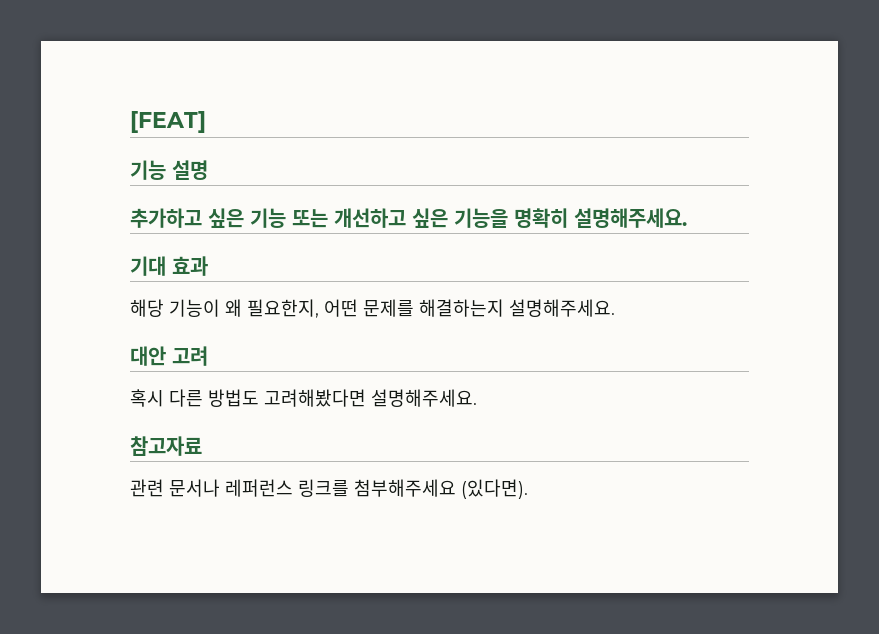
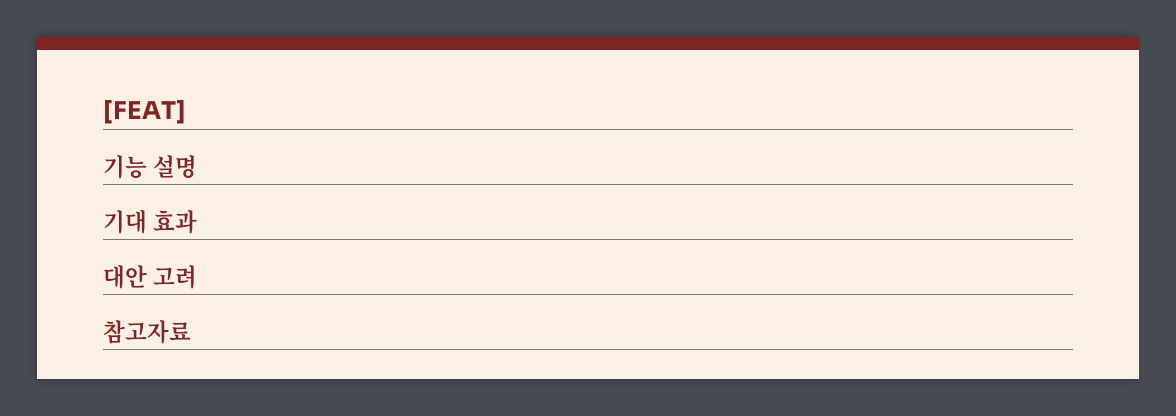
- 추가하고 싶은 기능 또는 개선하고 싶은 기능을 명확히 설명해주세요.
  기대 효과
- 해당 기능이 왜 필요한지, 어떤 문제를 해결하는지 설명해주세요.
  대안 고려
- 혹시 다른 방법도 고려해봤다면 설명해주세요.
  참고자료
- 관련 문서나 레퍼런스 링크를 첨부해주세요 (있다면).

